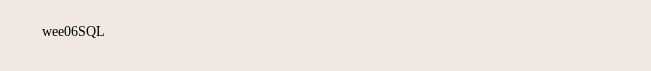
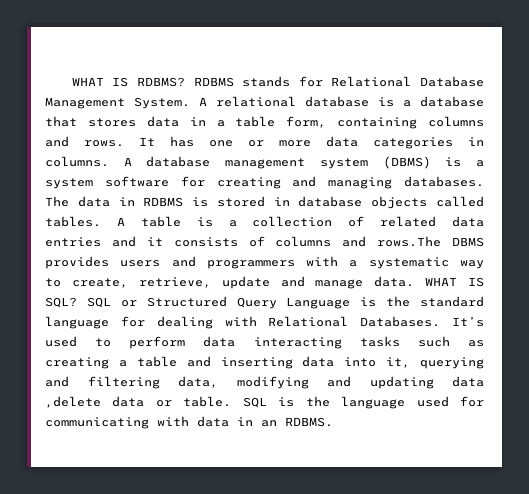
- wee06SQL
+ WHAT IS RDBMS? RDBMS stands for Relational Database Management System. A relational database is a database that stores data in a table form, containing columns and rows. It has one or more data categories in columns. A database management system (DBMS) is a system software for creating and managing databases. The data in RDBMS is stored in database objects called tables. A table is a collection of related data entries and it consists of columns and rows.The DBMS provides users and programmers with a systematic way to create, retrieve, update and manage data. WHAT IS SQL? SQL or Structured Query Language is the standard language for dealing with Relational Databases. It’s used to perform data interacting tasks such as creating a table and inserting data into it, querying and filtering data, modifying and updating data ,delete data or table. SQL is the language used for communicating with data in an RDBMS.

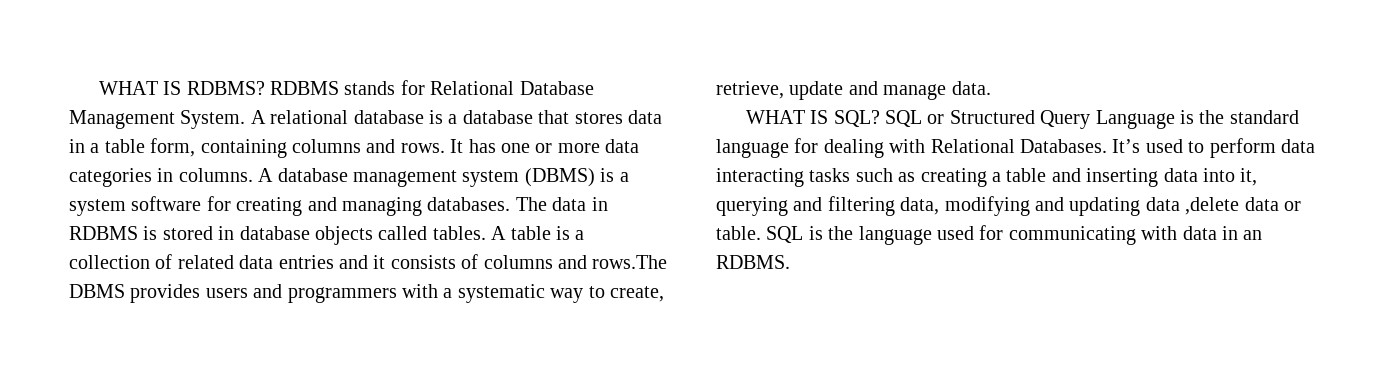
- A table is a collection of related data entries and it consists of columns and rows.The DBMS provides users and programmers with a systematic way to create, retrieve, update and manage data. WHAT IS SQL?
+ A table is a collection of related data entries and it consists of columns and rows.The DBMS provides users and programmers with a systematic way to create, retrieve, update and manage data.
+ WHAT IS SQL?

